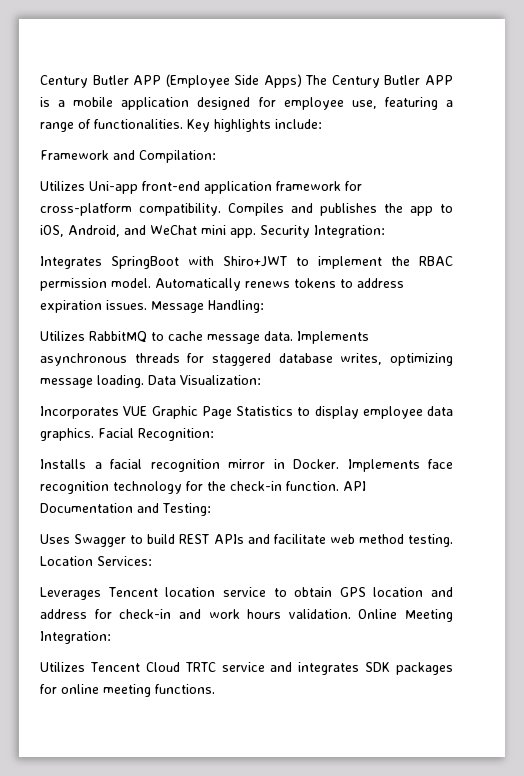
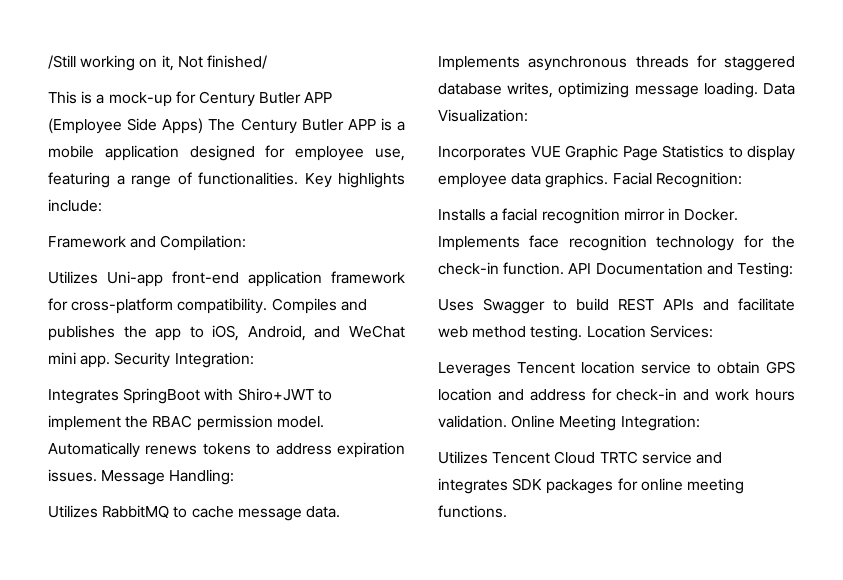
- Century Butler APP (Employee Side Apps) The Century Butler APP is a mobile application designed for employee use, featuring a range of functionalities.
+ /Still working on it, Not finished/
+ This is a mock-up for Century Butler APP (Employee Side Apps) The Century Butler APP is a mobile application designed for employee use, featuring a range of functionalities.

